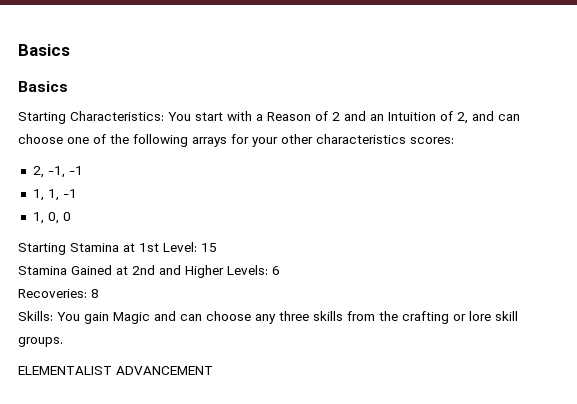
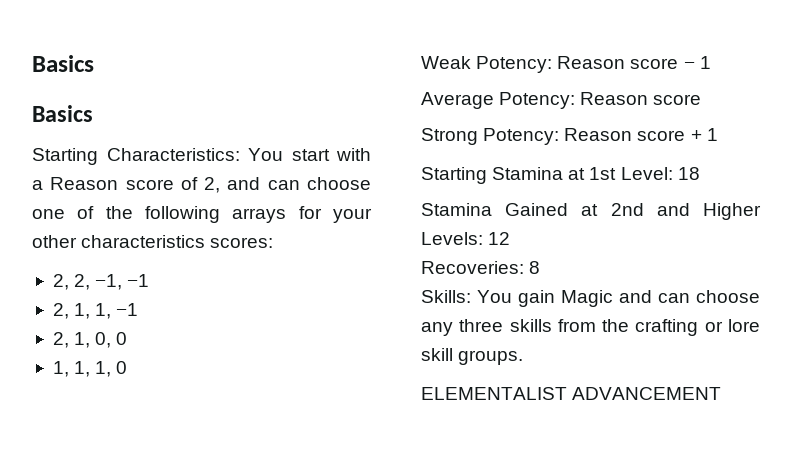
- Starting Characteristics: You start with a Reason of 2 and an Intuition of 2, and can choose one of the following arrays for your other characteristics scores:
+ Starting Characteristics: You start with a Reason score of 2, and can choose one of the following arrays for your other characteristics scores:
- 2, −1, −1
+ 2, 2, −1, −1
- 1, 1, −1
+ 2, 1, 1, −1
- 1, 0, 0
+ 2, 1, 0, 0
+ 1, 1, 1, 0
+ Weak Potency: Reason score − 1
+ Average Potency: Reason score
+ Strong Potency: Reason score + 1
- Starting Stamina at 1st Level: 15
+ Starting Stamina at 1st Level: 18
- Stamina Gained at 2nd and Higher Levels: 6
+ Stamina Gained at 2nd and Higher Levels: 12

